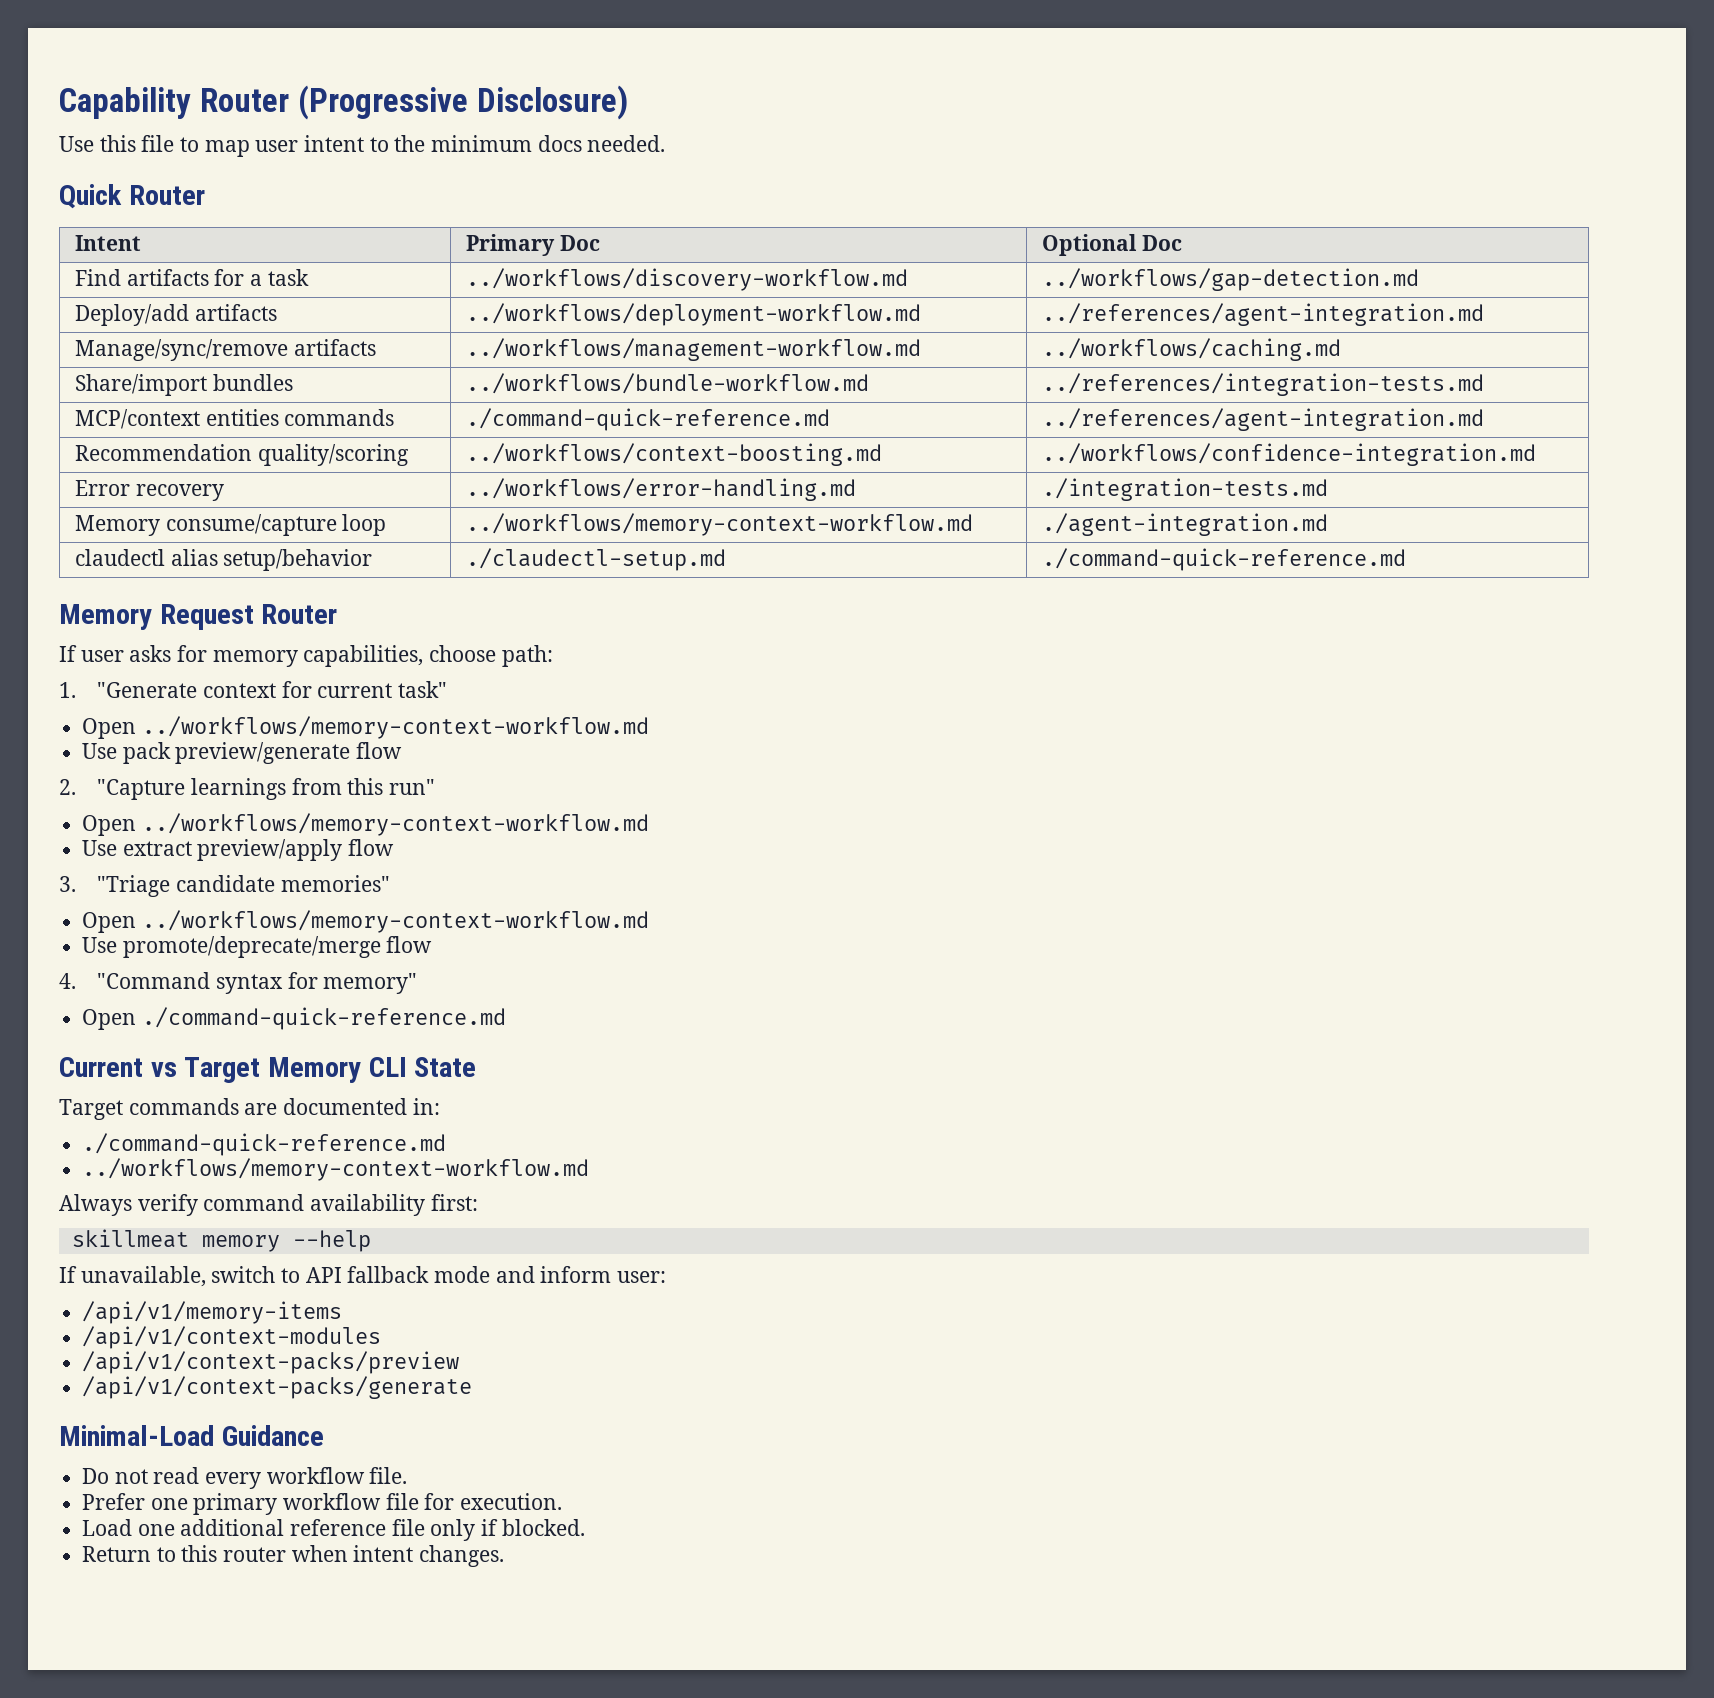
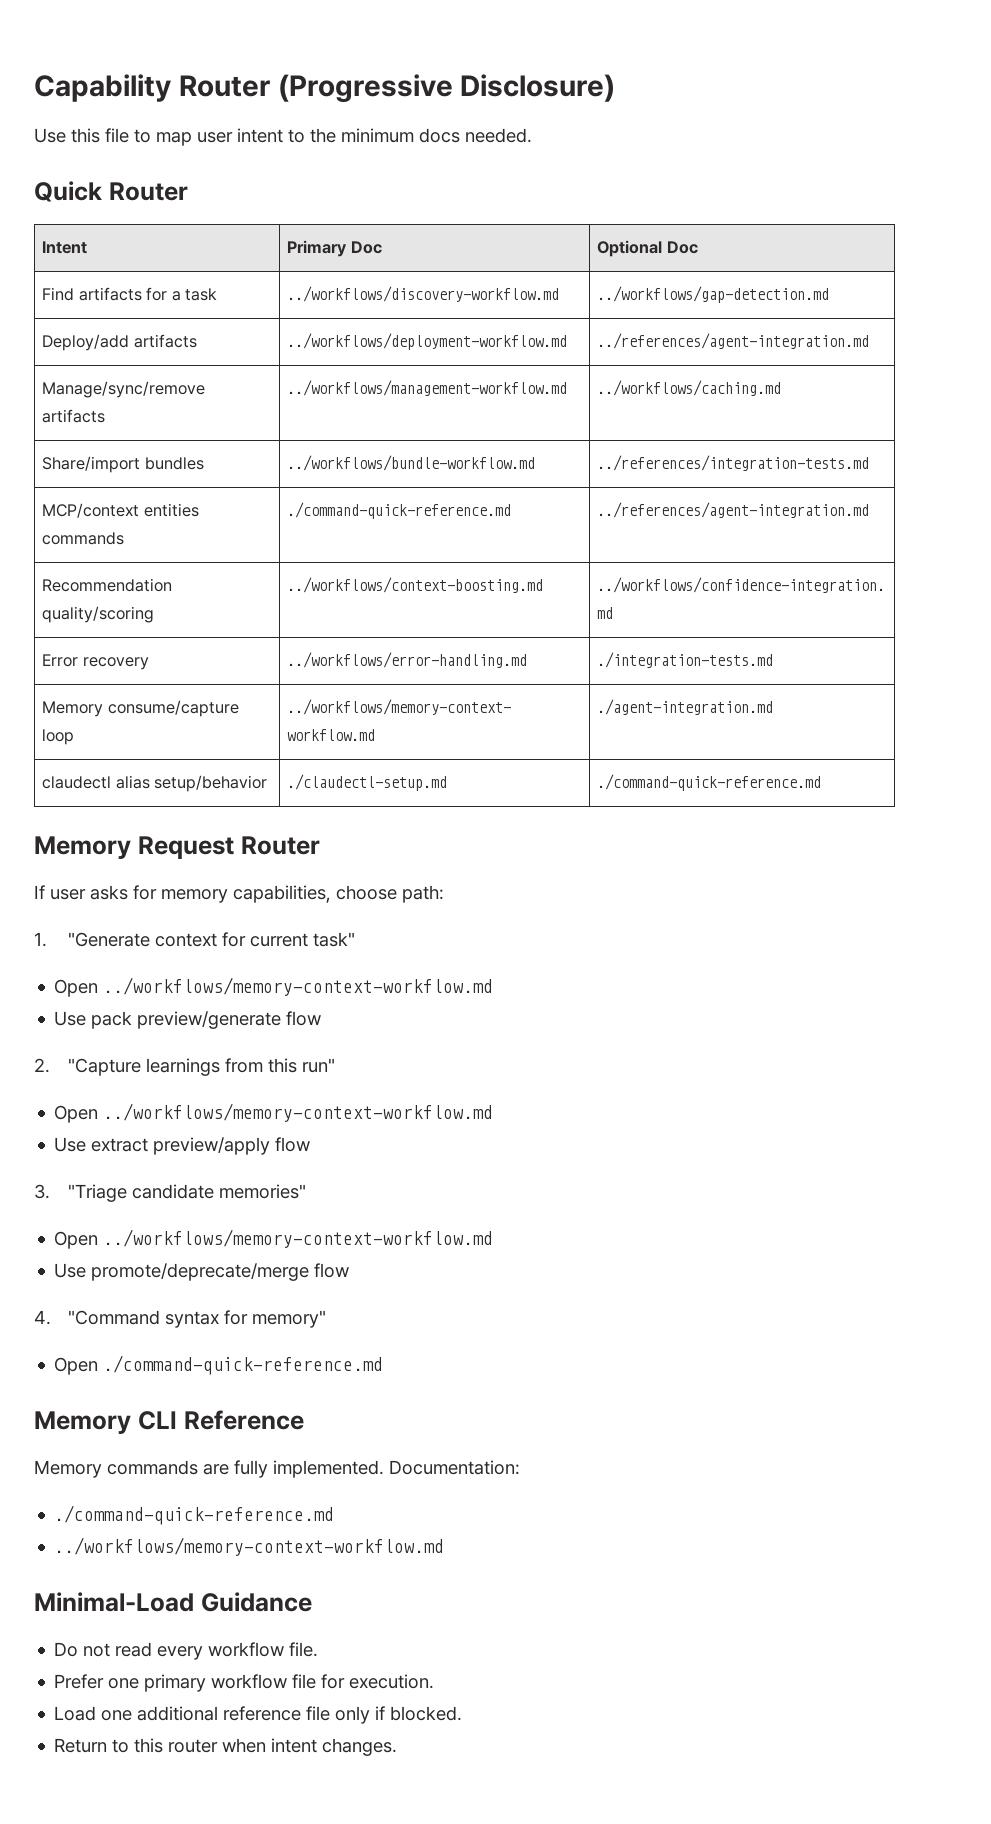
- Current vs Target Memory CLI State
- Target commands are documented in:
+ Memory CLI Reference
+ Memory commands are fully implemented. Documentation:
  ./command-quick-reference.md
  ../workflows/memory-context-workflow.md
- Always verify command availability first:
- skillmeat memory --help
- If unavailable, switch to API fallback mode and inform user:
- /api/v1/memory-items
- /api/v1/context-modules
- /api/v1/context-packs/preview
- /api/v1/context-packs/generate

